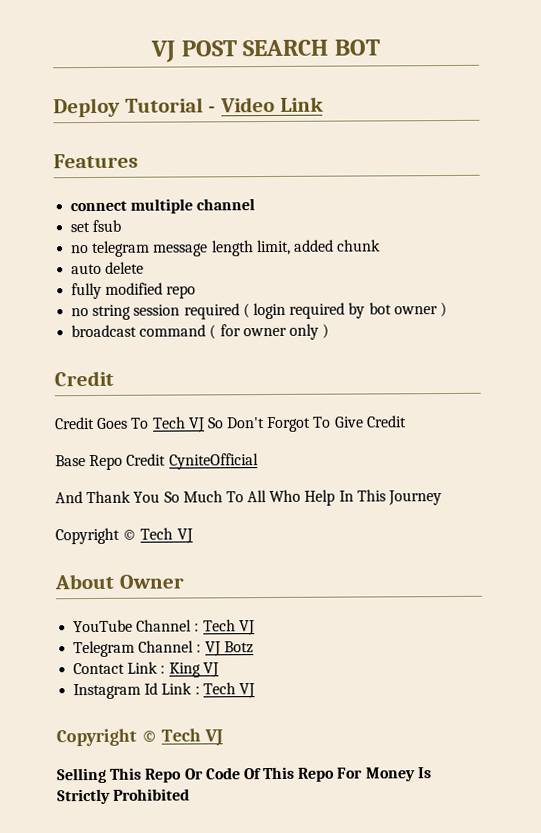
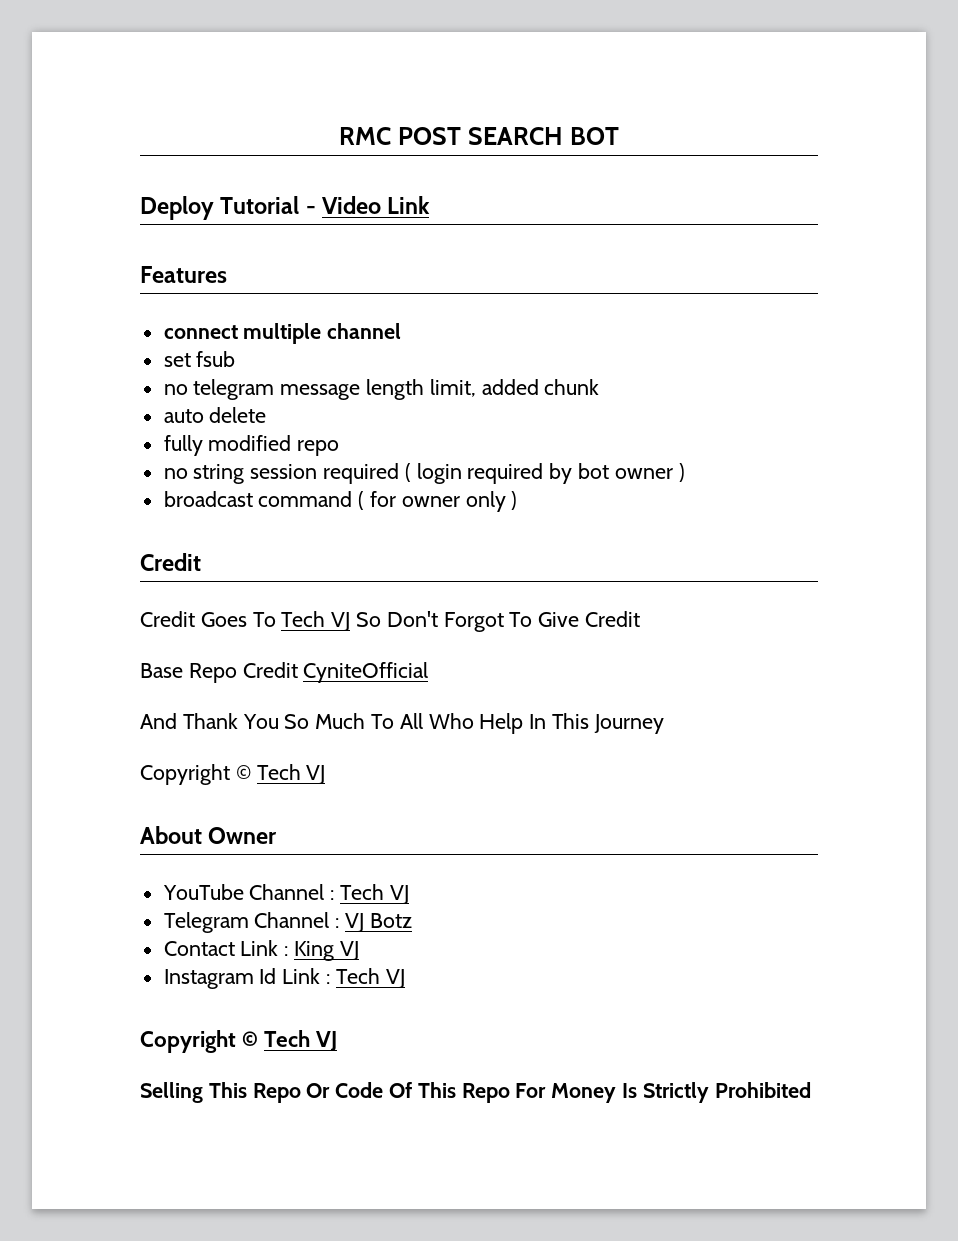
- VJ POST SEARCH BOT
+ RMC POST SEARCH BOT

